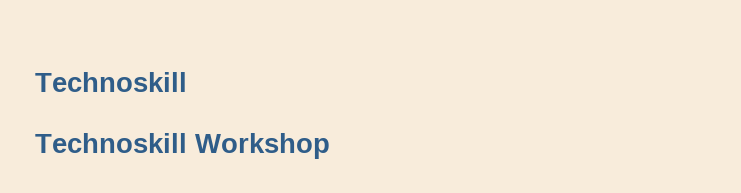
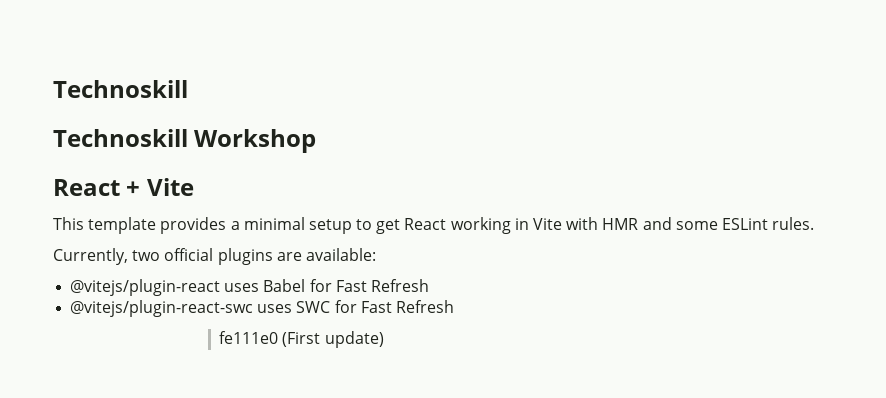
+ React + Vite
+ This template provides a minimal setup to get React working in Vite with HMR and some ESLint rules.
+ Currently, two official plugins are available:
+ @vitejs/plugin-react uses Babel for Fast Refresh
+ @vitejs/plugin-react-swc uses SWC for Fast Refresh
+ fe111e0 (First update)

